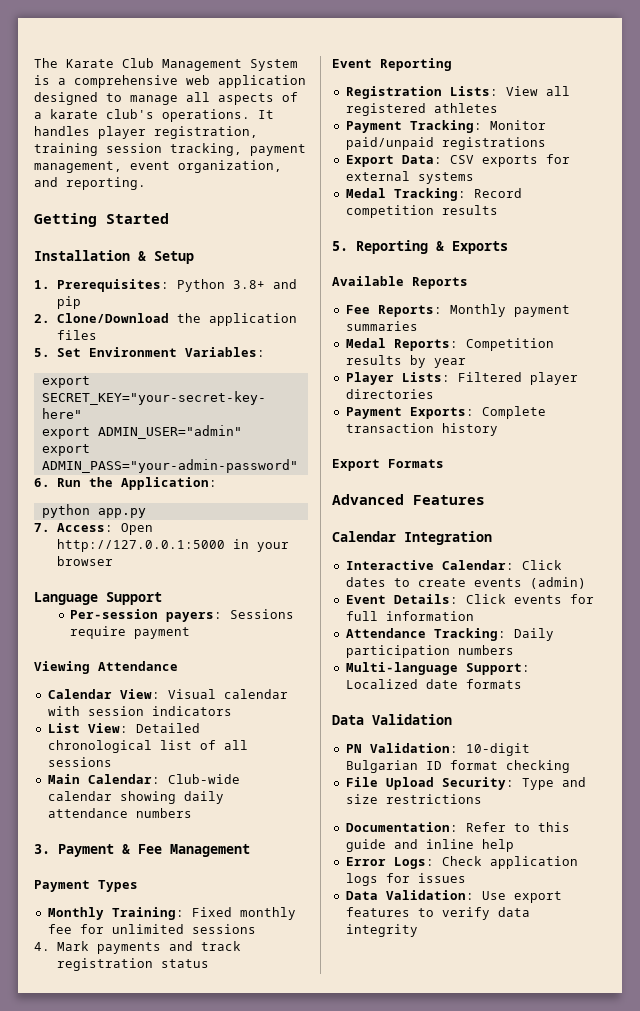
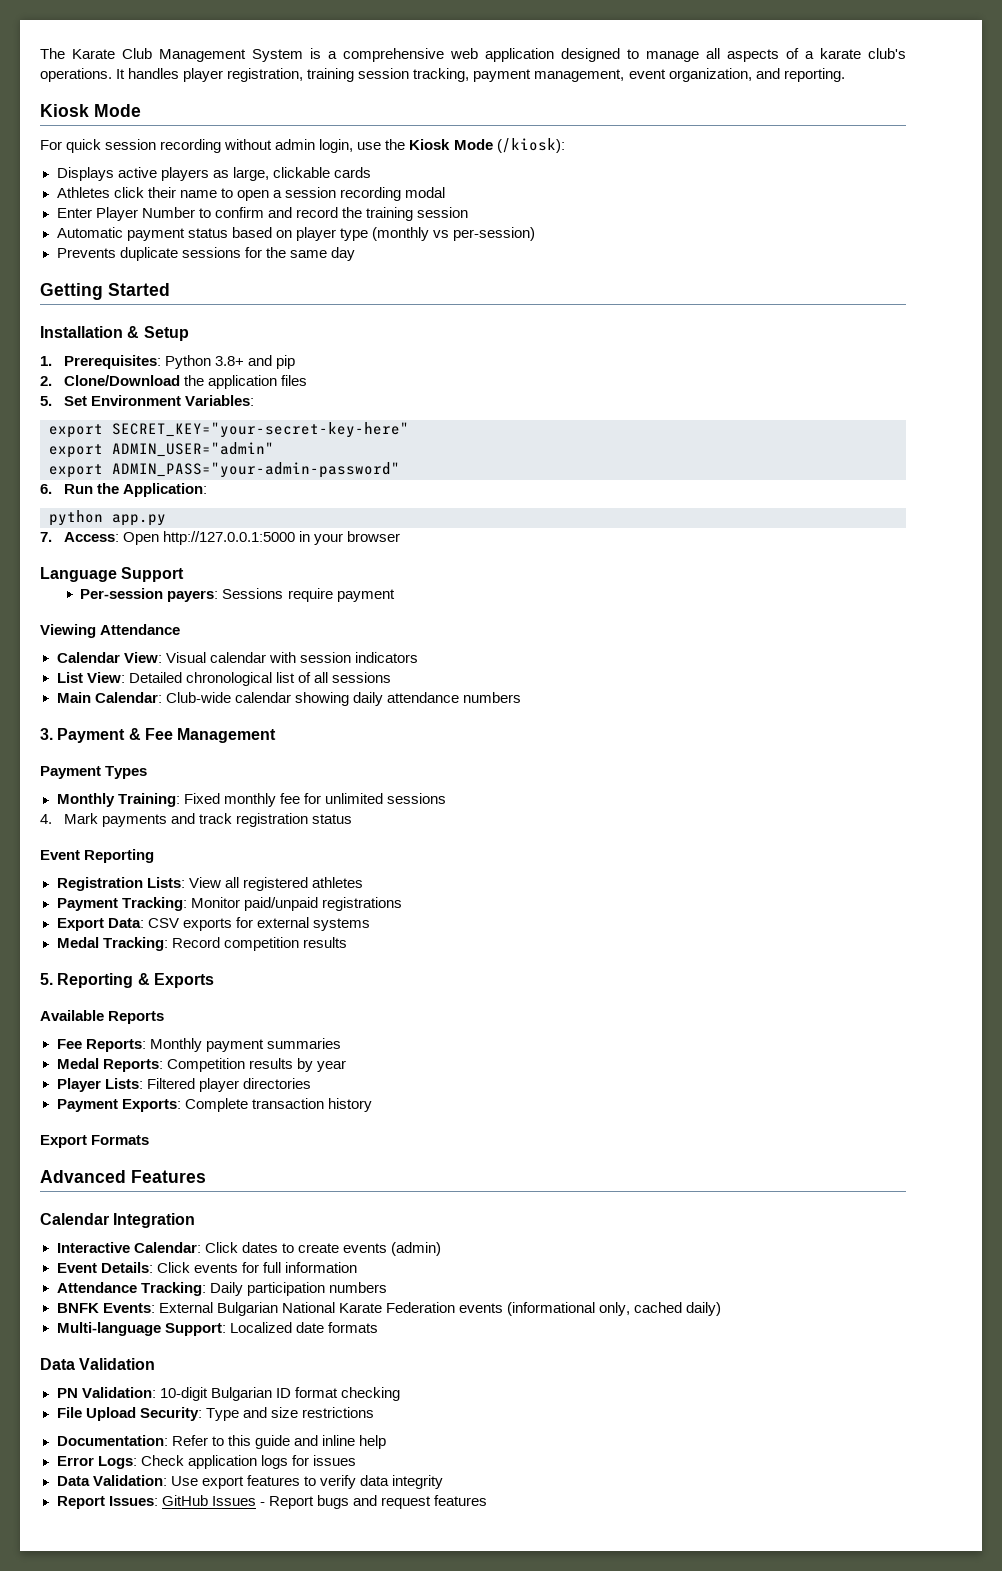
  It handles player registration, training session tracking, payment management, event organization, and reporting.
+ Kiosk Mode
+ For quick session recording without admin login, use the Kiosk Mode (/kiosk):
+ Displays active players as large, clickable cards
+ Athletes click their name to open a session recording modal
+ Enter Player Number to confirm and record the training session
+ Automatic payment status based on player type (monthly vs per-session)
+ Prevents duplicate sessions for the same day
+ BNFK Events: External Bulgarian National Karate Federation events (informational only, cached daily)
+ Report Issues: GitHub Issues - Report bugs and request features

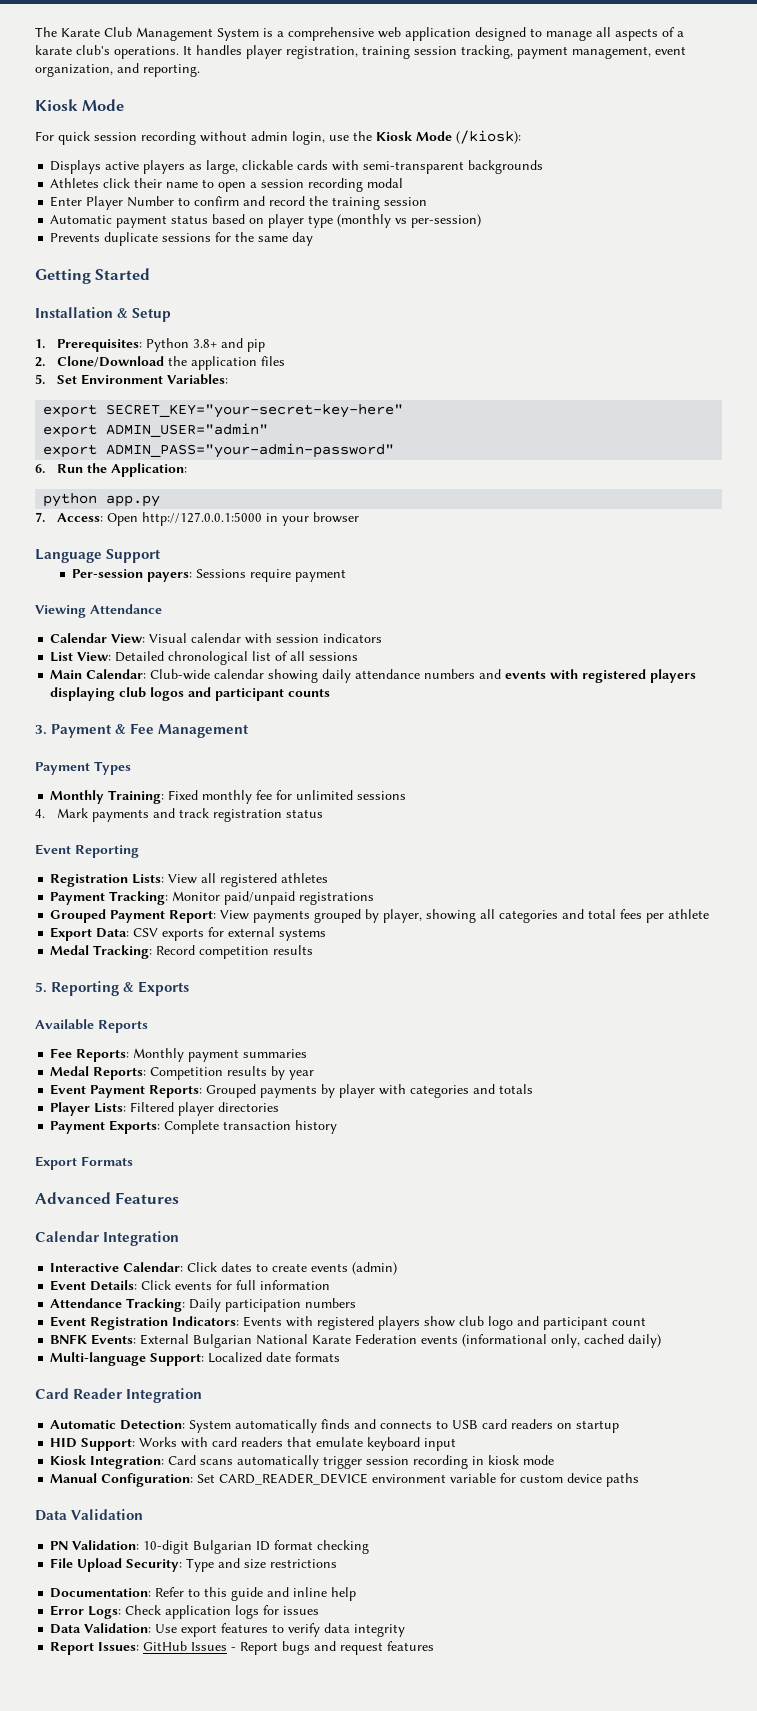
- Displays active players as large, clickable cards
+ Displays active players as large, clickable cards with semi-transparent backgrounds
- Main Calendar: Club-wide calendar showing daily attendance numbers
+ Main Calendar: Club-wide calendar showing daily attendance numbers and events with registered players displaying club logos and participant counts
+ Grouped Payment Report: View payments grouped by player, showing all categories and total fees per athlete
+ Event Payment Reports: Grouped payments by player with categories and totals
+ Event Registration Indicators: Events with registered players show club logo and participant count
+ Card Reader Integration
+ Automatic Detection: System automatically finds and connects to USB card readers on startup
+ HID Support: Works with card readers that emulate keyboard input
+ Kiosk Integration: Card scans automatically trigger session recording in kiosk mode
+ Manual Configuration: Set CARD_READER_DEVICE environment variable for custom device paths

